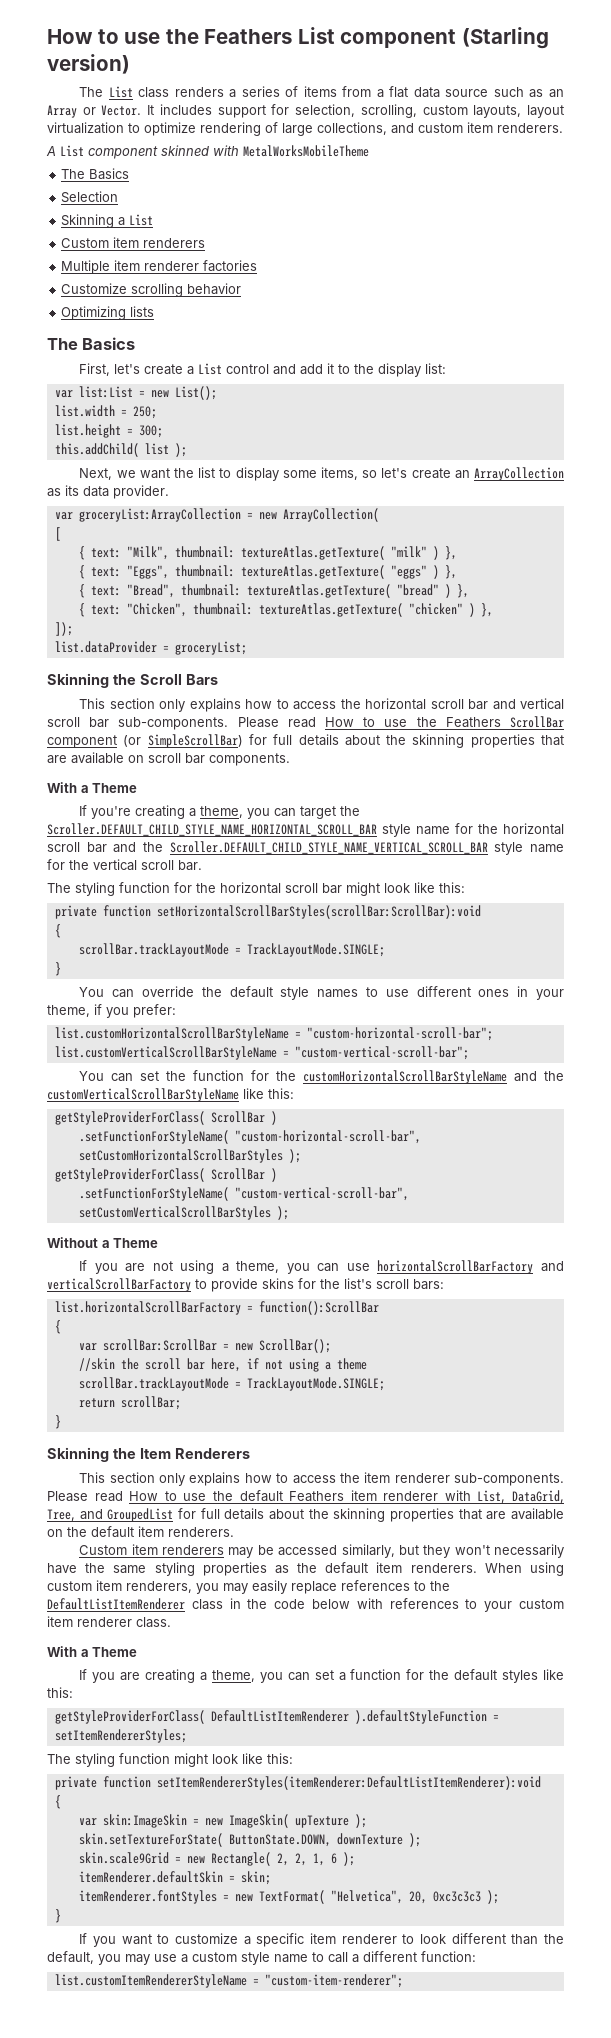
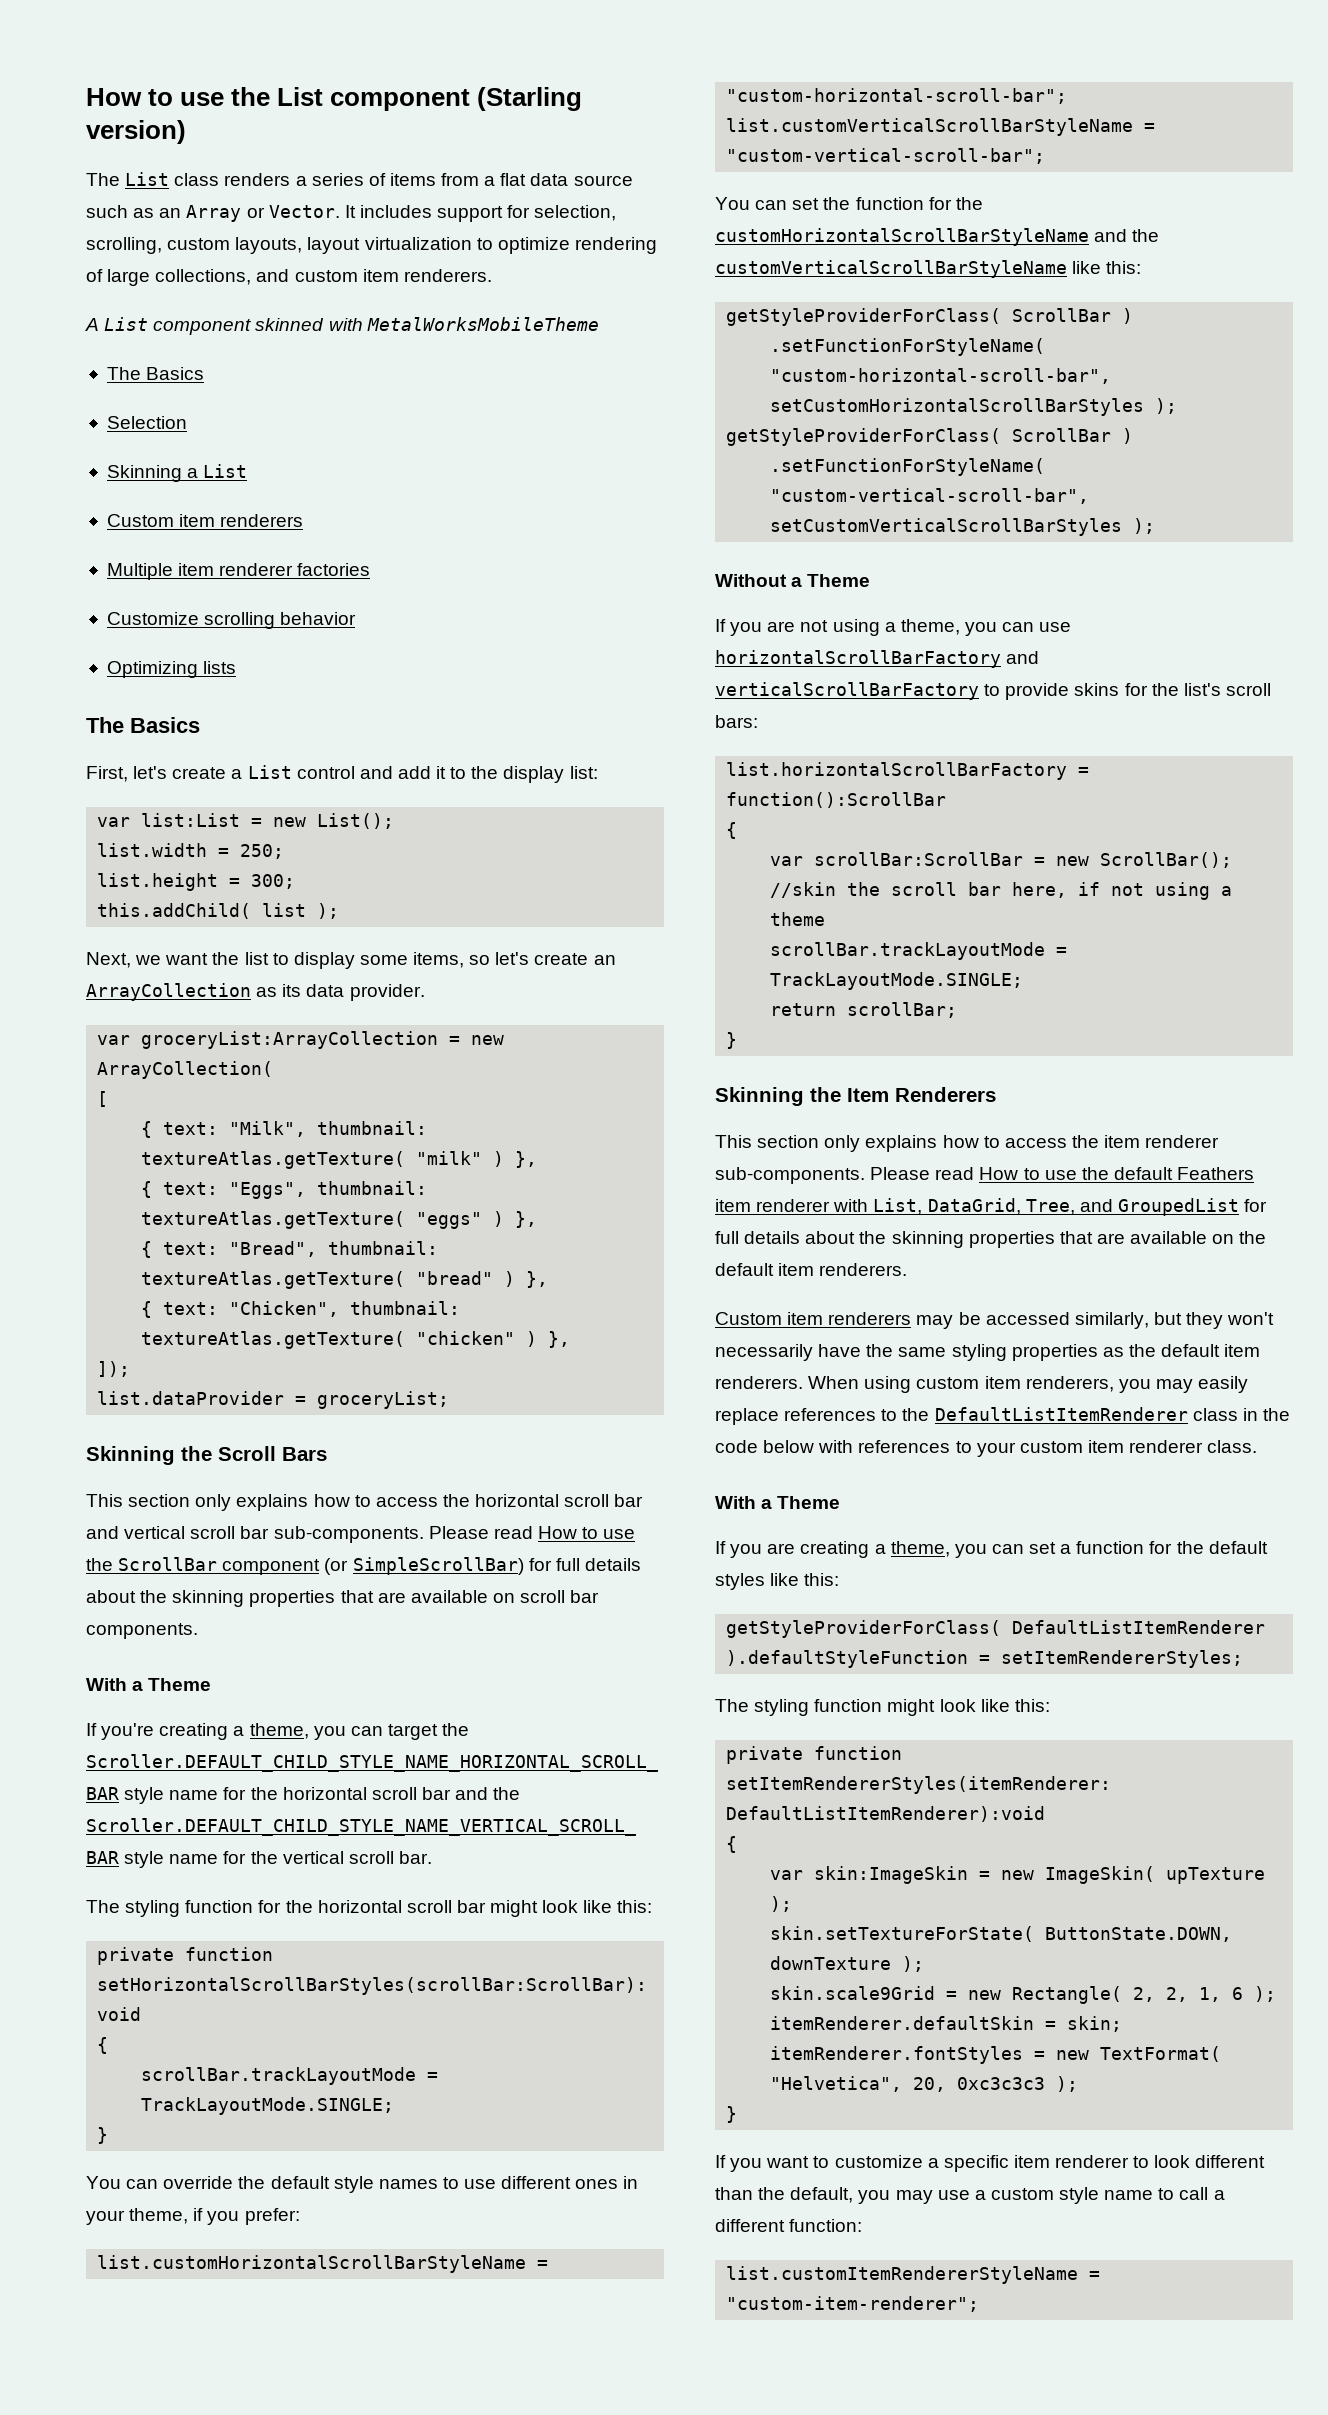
- How to use the Feathers List component (Starling version)
+ How to use the List component (Starling version)
- Please read How to use the Feathers ScrollBar component (or SimpleScrollBar) for full details about the skinning properties that are available on scroll bar components.
+ Please read How to use the ScrollBar component (or SimpleScrollBar) for full details about the skinning properties that are available on scroll bar components.

